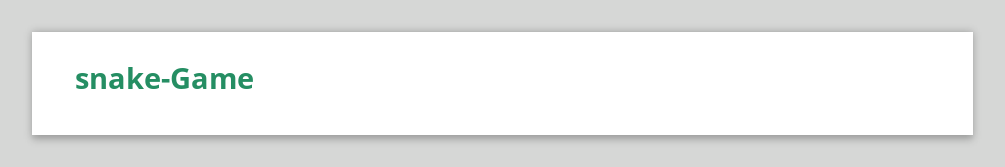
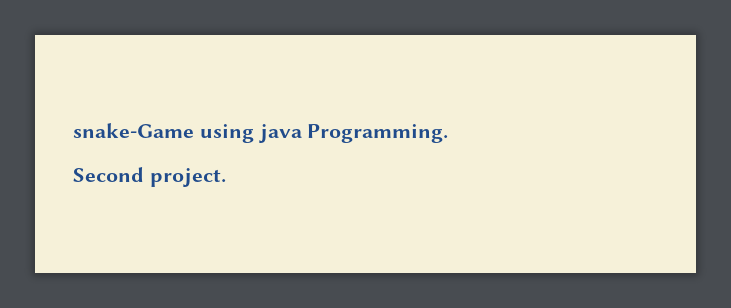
- snake-Game
+ snake-Game using java Programming.
+ Second project.

